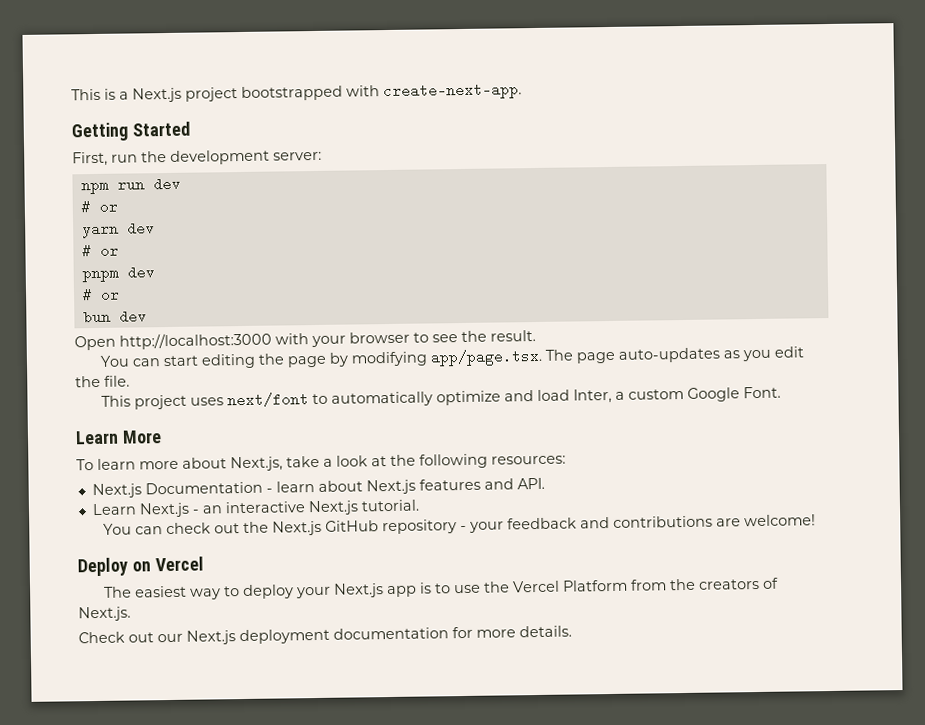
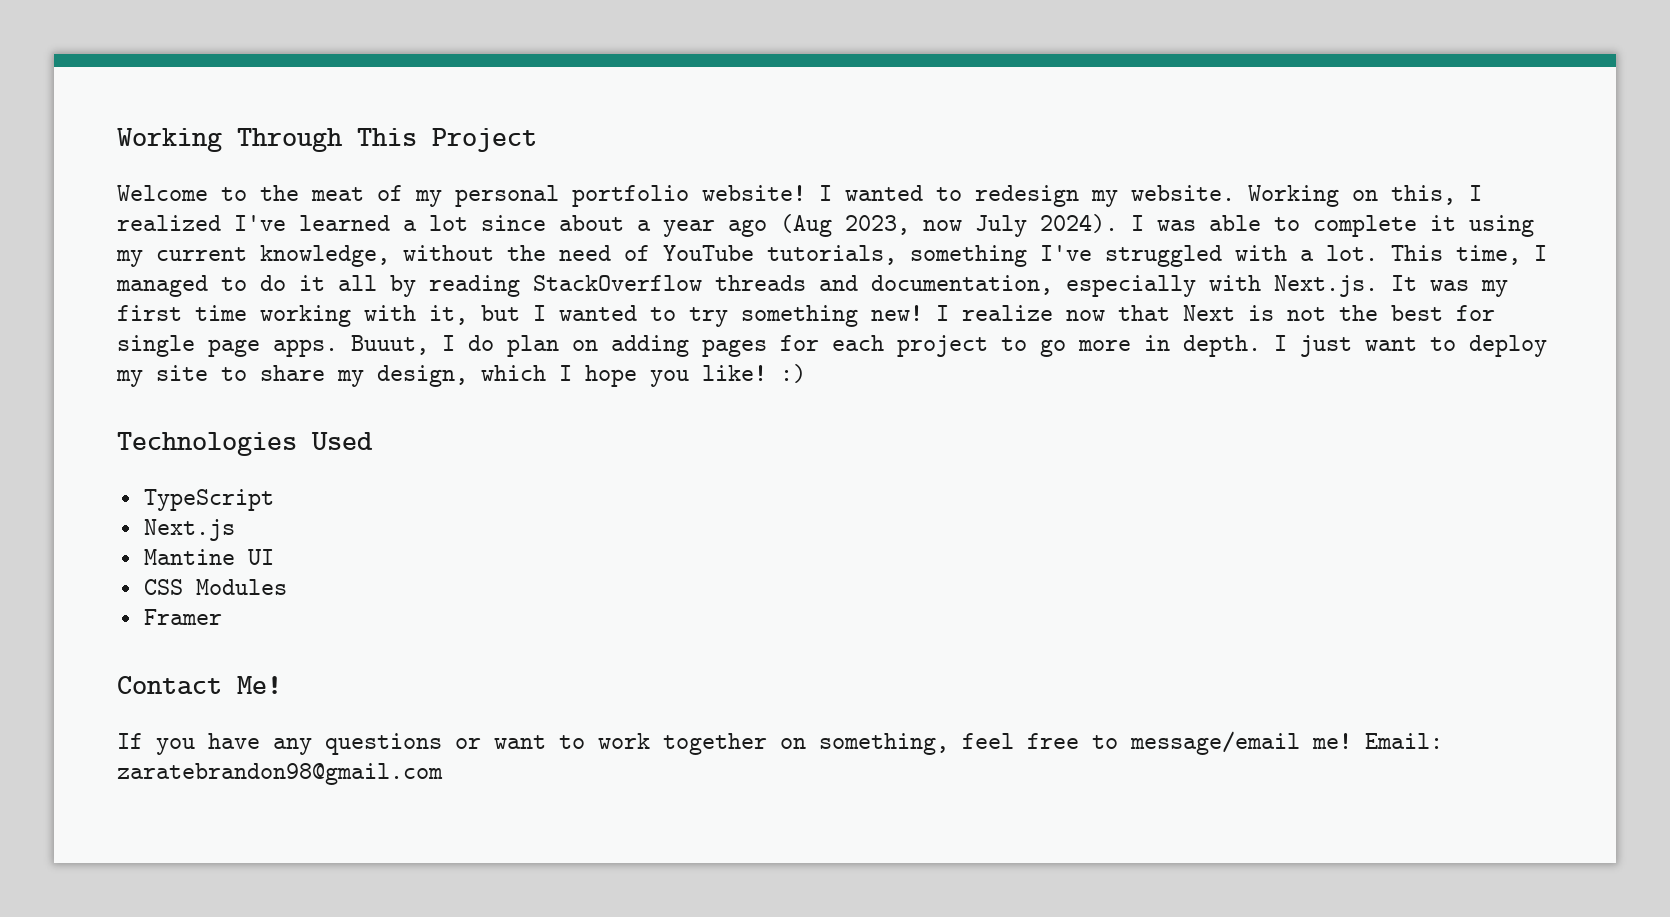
- This is a Next.js project bootstrapped with create-next-app.
- Getting Started
- First, run the development server:
- npm run dev
- # or
- yarn dev
- # or
- pnpm dev
- # or
- bun dev
- Open http://localhost:3000 with your browser to see the result.
- You can start editing the page by modifying app/page.tsx. The page auto-updates as you edit the file.
- This project uses next/font to automatically optimize and load Inter, a custom Google Font.
- Learn More
- To learn more about Next.js, take a look at the following resources:
- Next.js Documentation - learn about Next.js features and API.
- Learn Next.js - an interactive Next.js tutorial.
- You can check out the Next.js GitHub repository - your feedback and contributions are welcome!
- Deploy on Vercel
- The easiest way to deploy your Next.js app is to use the Vercel Platform from the creators of Next.js.
- Check out our Next.js deployment documentation for more details.
+ Working Through This Project
+ Welcome to the meat of my personal portfolio website! I wanted to redesign my website. Working on this, I realized I've learned a lot since about a year ago (Aug 2023, now July 2024). I was able to complete it using my current knowledge, without the need of YouTube tutorials, something I've struggled with a lot. This time, I managed to do it all by reading StackOverflow threads and documentation, especially with Next.js. It was my first time working with it, but I wanted to try something new! I realize now that Next is not the best for single page apps. Buuut, I do plan on adding pages for each project to go more in depth. I just want to deploy my site to share my design, which I hope you like! :)
+ Technologies Used
+ TypeScript
+ Next.js
+ Mantine UI
+ CSS Modules
+ Framer
+ Contact Me!
+ If you have any questions or want to work together on something, feel free to message/email me! Email: zaratebrandon98@gmail.com

